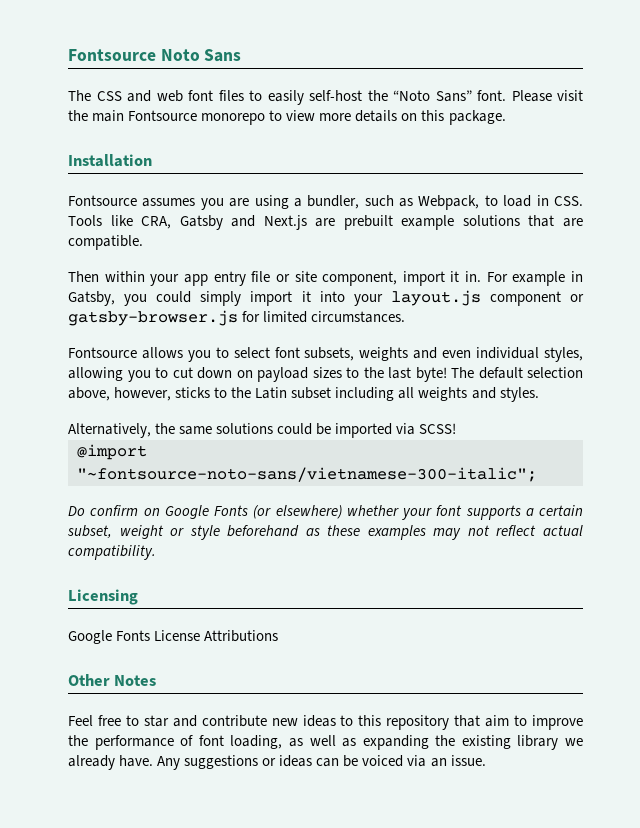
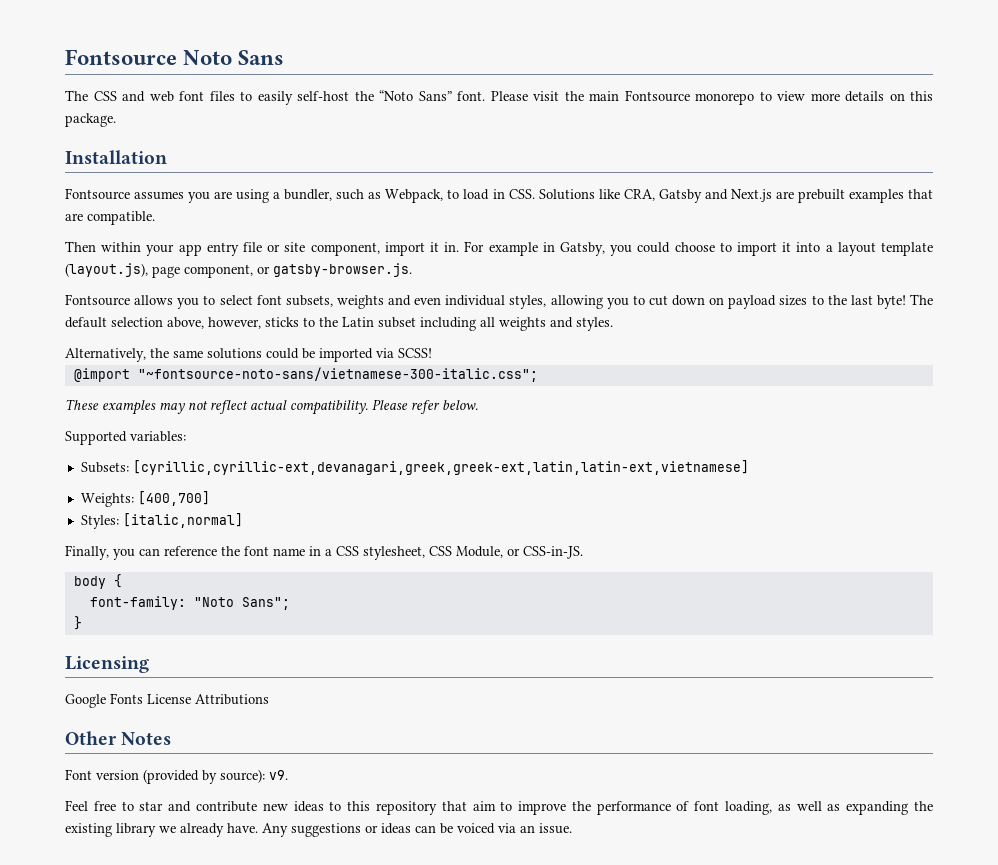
- Fontsource assumes you are using a bundler, such as Webpack, to load in CSS. Tools like CRA, Gatsby and Next.js are prebuilt example solutions that are compatible.
+ Fontsource assumes you are using a bundler, such as Webpack, to load in CSS. Solutions like CRA, Gatsby and Next.js are prebuilt examples that are compatible.
- For example in Gatsby, you could simply import it into your layout.js component or gatsby-browser.js for limited circumstances.
+ For example in Gatsby, you could choose to import it into a layout template (layout.js), page component, or gatsby-browser.js.
- @import "~fontsource-noto-sans/vietnamese-300-italic";
- Do confirm on Google Fonts (or elsewhere) whether your font supports a certain subset, weight or style beforehand as these examples may not reflect actual compatibility.
+ @import "~fontsource-noto-sans/vietnamese-300-italic.css";
+ These examples may not reflect actual compatibility. Please refer below.
+ Supported variables:
+ Subsets: [cyrillic,cyrillic-ext,devanagari,greek,greek-ext,latin,latin-ext,vietnamese]
+ Weights: [400,700]
+ Styles: [italic,normal]
+ Finally, you can reference the font name in a CSS stylesheet, CSS Module, or CSS-in-JS.
+ body {
+ font-family: "Noto Sans";
+ }
+ Font version (provided by source): v9.

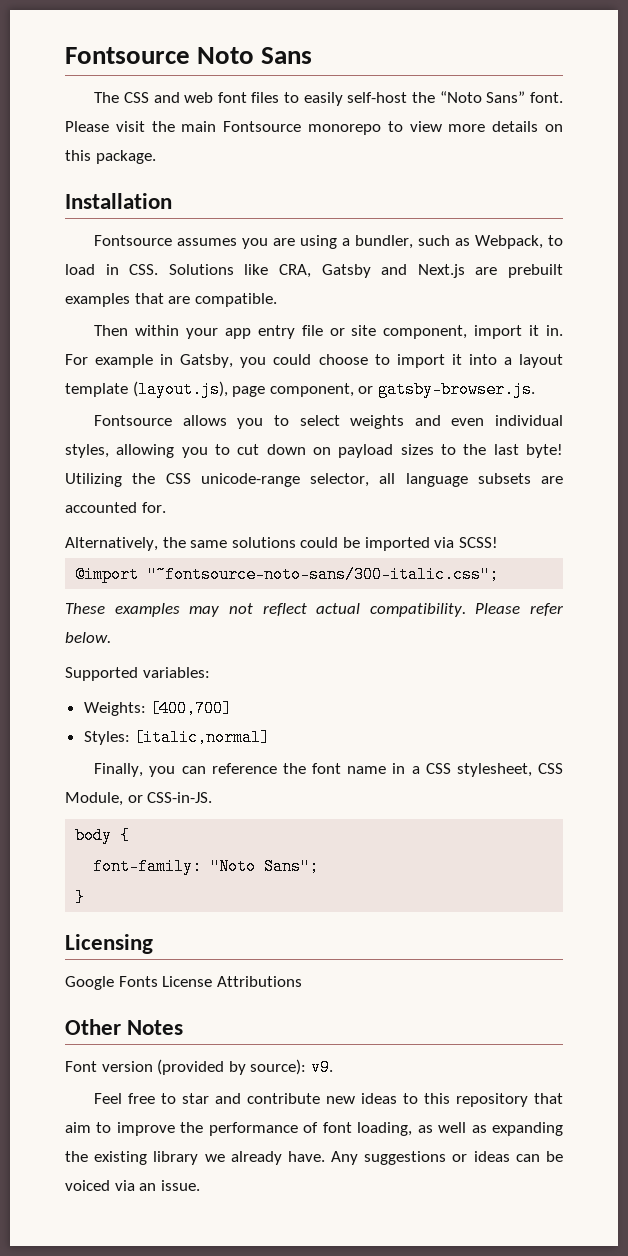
- Fontsource allows you to select font subsets, weights and even individual styles, allowing you to cut down on payload sizes to the last byte!
+ Fontsource allows you to select weights and even individual styles, allowing you to cut down on payload sizes to the last byte!
- The default selection above, however, sticks to the Latin subset including all weights and styles.
+ Utilizing the CSS unicode-range selector, all language subsets are accounted for.
- @import "~fontsource-noto-sans/vietnamese-300-italic.css";
+ @import "~fontsource-noto-sans/300-italic.css";
- Subsets: [cyrillic,cyrillic-ext,devanagari,greek,greek-ext,latin,latin-ext,vietnamese]

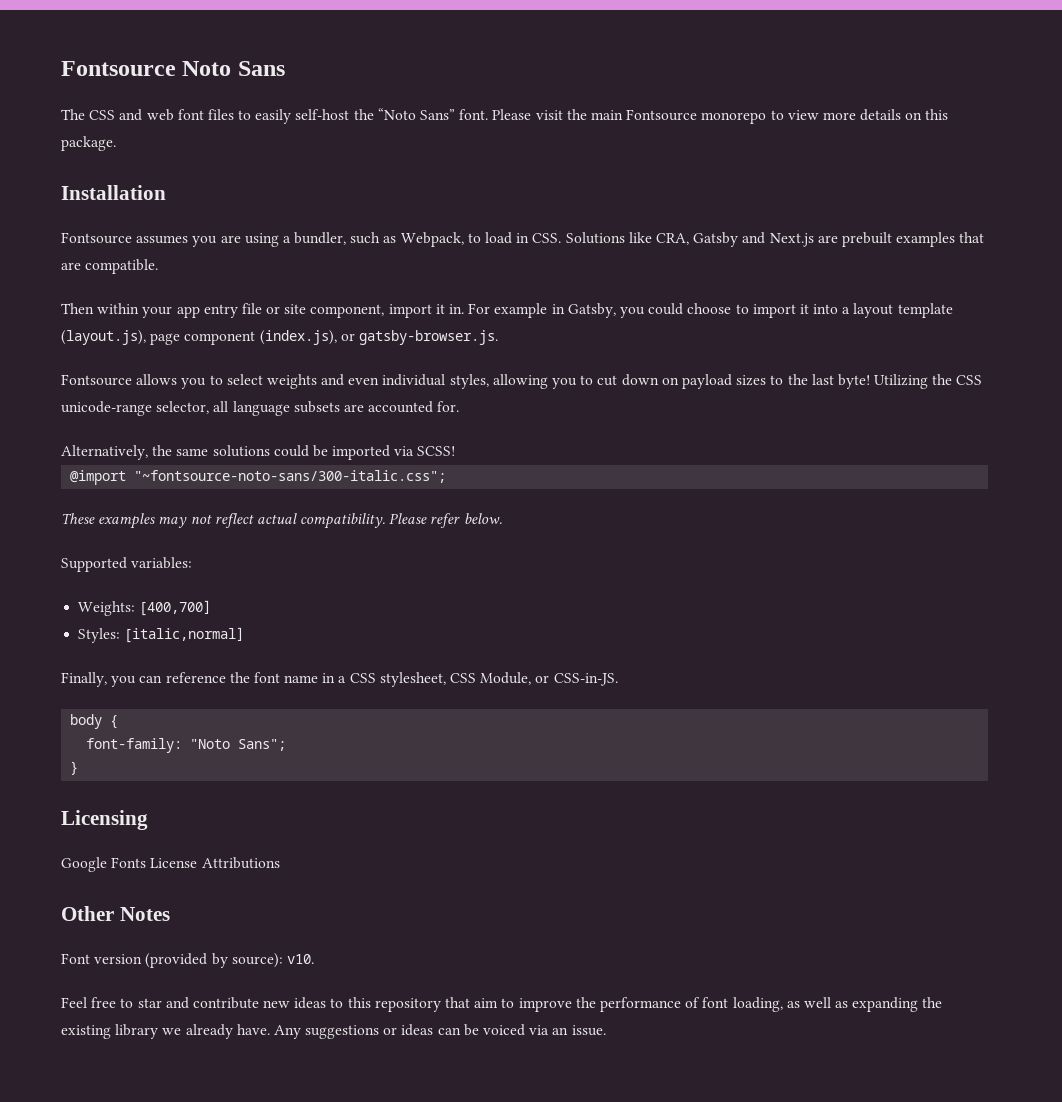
- For example in Gatsby, you could choose to import it into a layout template (layout.js), page component, or gatsby-browser.js.
+ For example in Gatsby, you could choose to import it into a layout template (layout.js), page component (index.js), or gatsby-browser.js.
- Font version (provided by source): v9.
+ Font version (provided by source): v10.

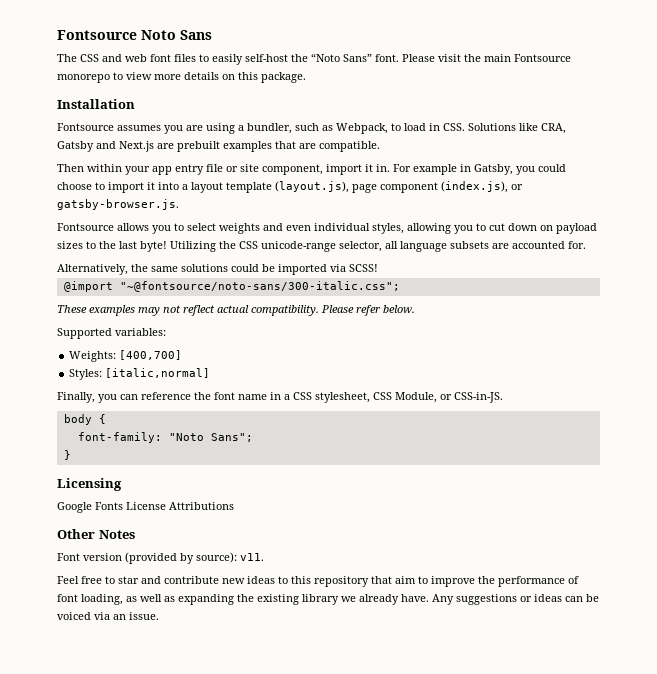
- @import "~fontsource-noto-sans/300-italic.css";
+ @import "~@fontsource/noto-sans/300-italic.css";
- Font version (provided by source): v10.
+ Font version (provided by source): v11.

